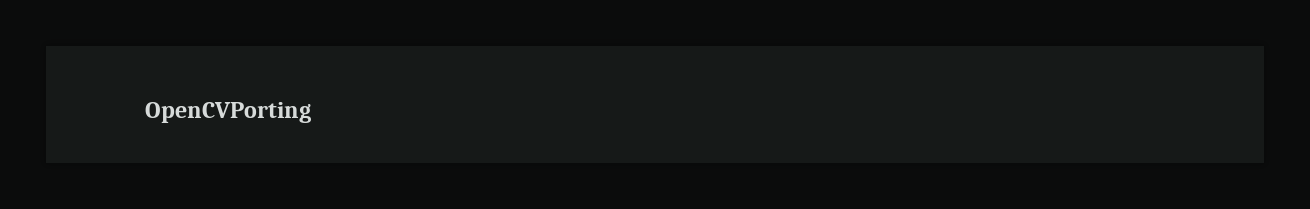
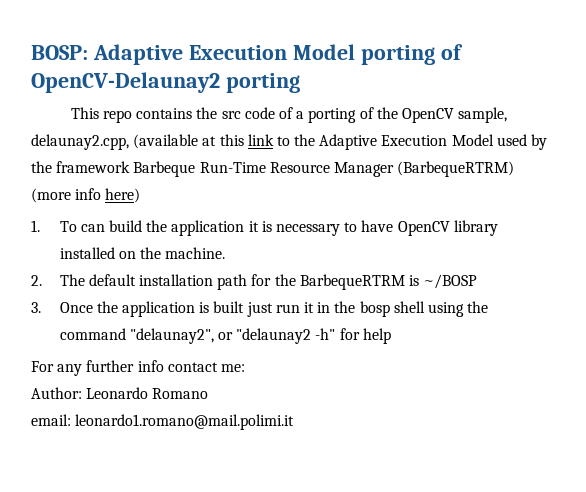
- OpenCVPorting
+ BOSP: Adaptive Execution Model porting of OpenCV-Delaunay2 porting
+ This repo contains the src code of a porting of the OpenCV sample, delaunay2.cpp, (available at this link to the Adaptive Execution Model used by the framework Barbeque Run-Time Resource Manager (BarbequeRTRM) (more info here)
+ 1. To can build the application it is necessary to have OpenCV library installed on the machine.
+ 2. The default installation path for the BarbequeRTRM is ~/BOSP
+ 3. Once the application is built just run it in the bosp shell using the command "delaunay2", or "delaunay2 -h" for help
+ For any further info contact me:
+ Author: Leonardo Romano
+ email: leonardo1.romano@mail.polimi.it

